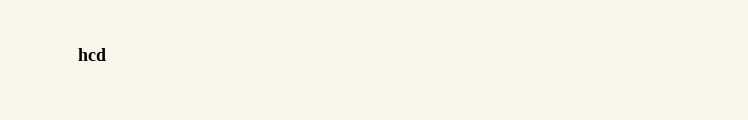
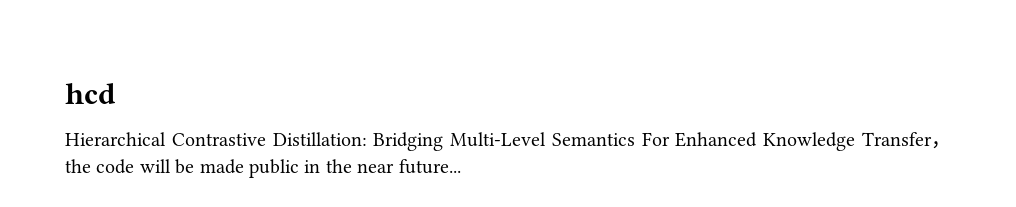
+ Hierarchical Contrastive Distillation: Bridging Multi-Level Semantics For Enhanced Knowledge Transfer，the code will be made public in the near future...

